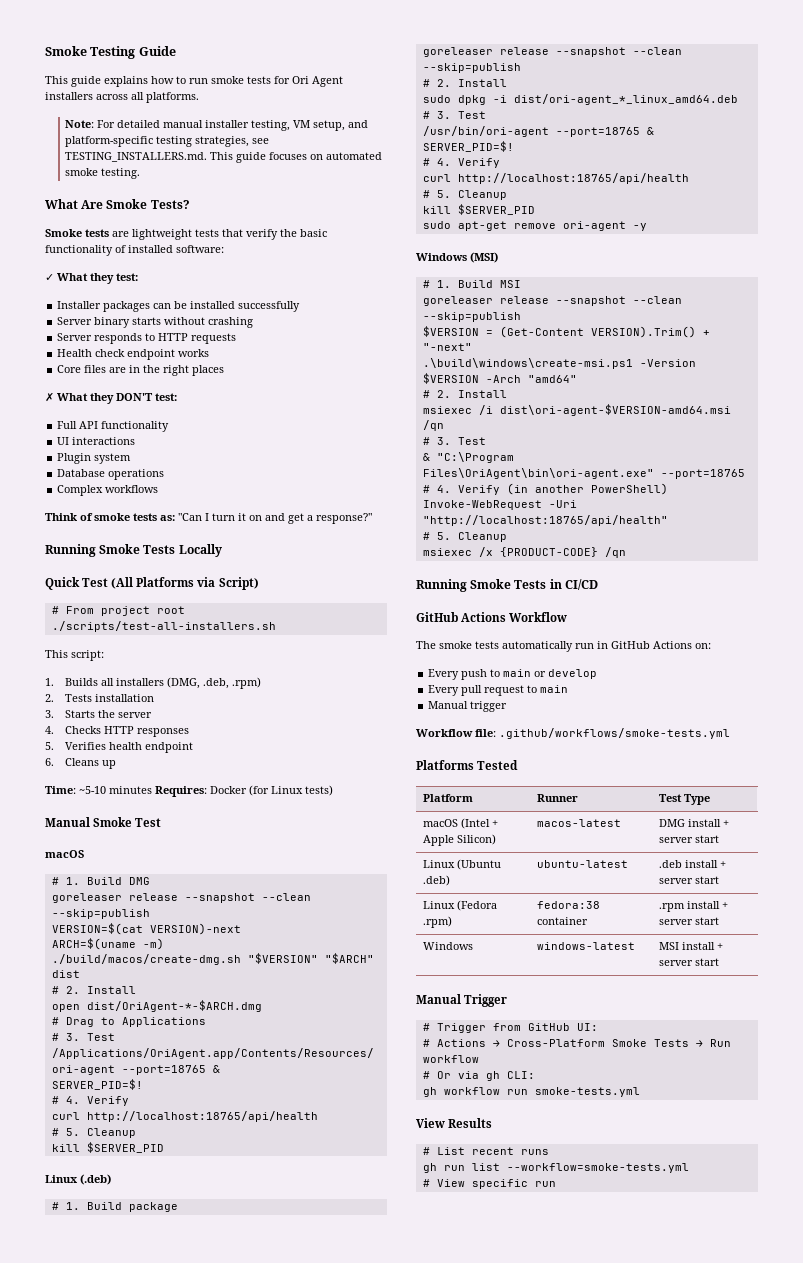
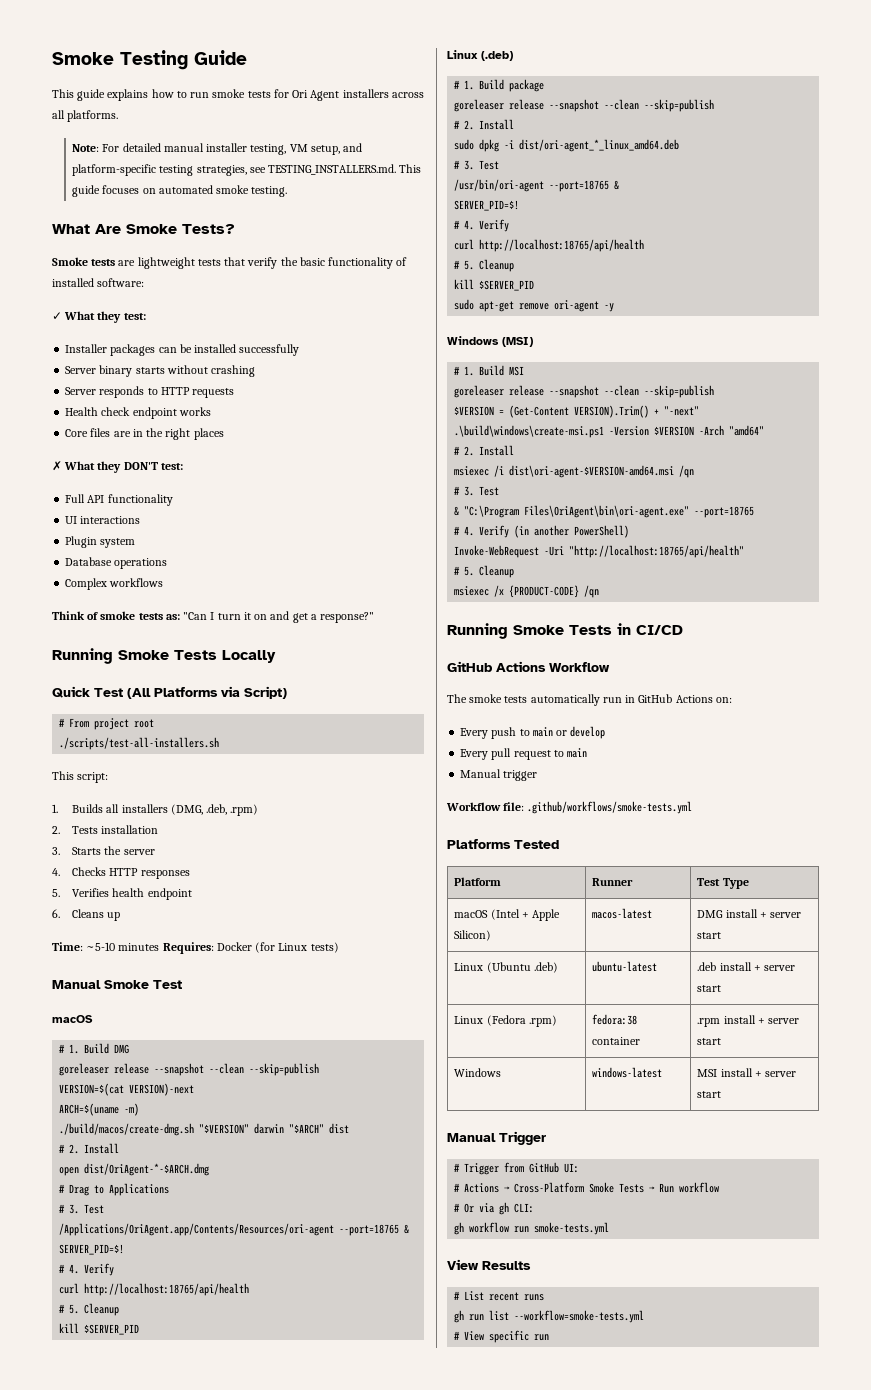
- ./build/macos/create-dmg.sh "$VERSION" "$ARCH" dist
+ ./build/macos/create-dmg.sh "$VERSION" darwin "$ARCH" dist

